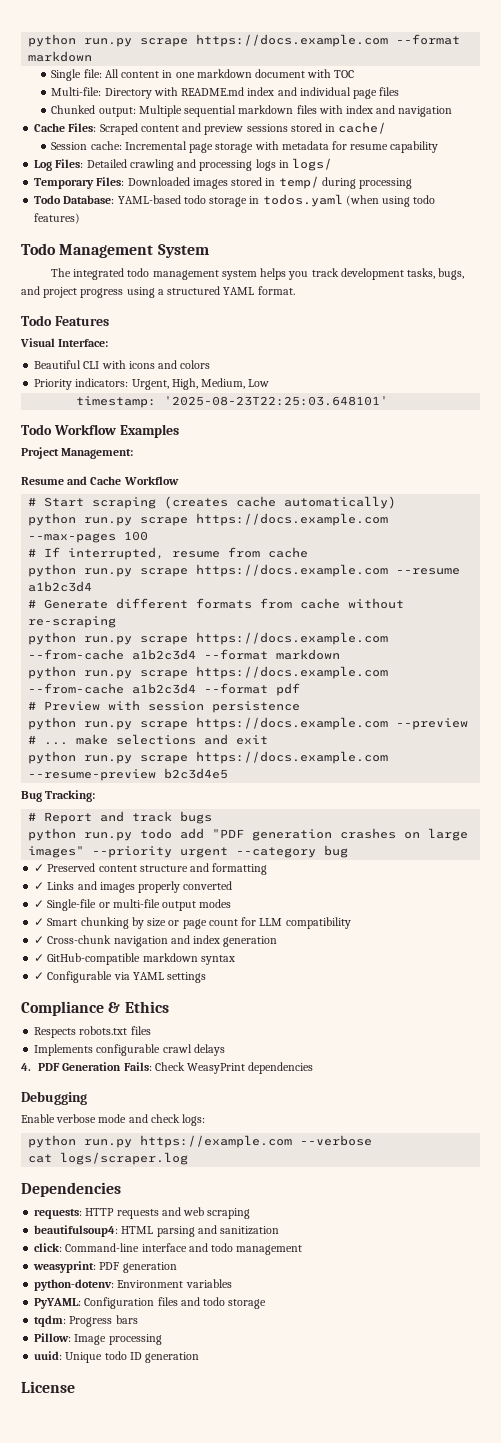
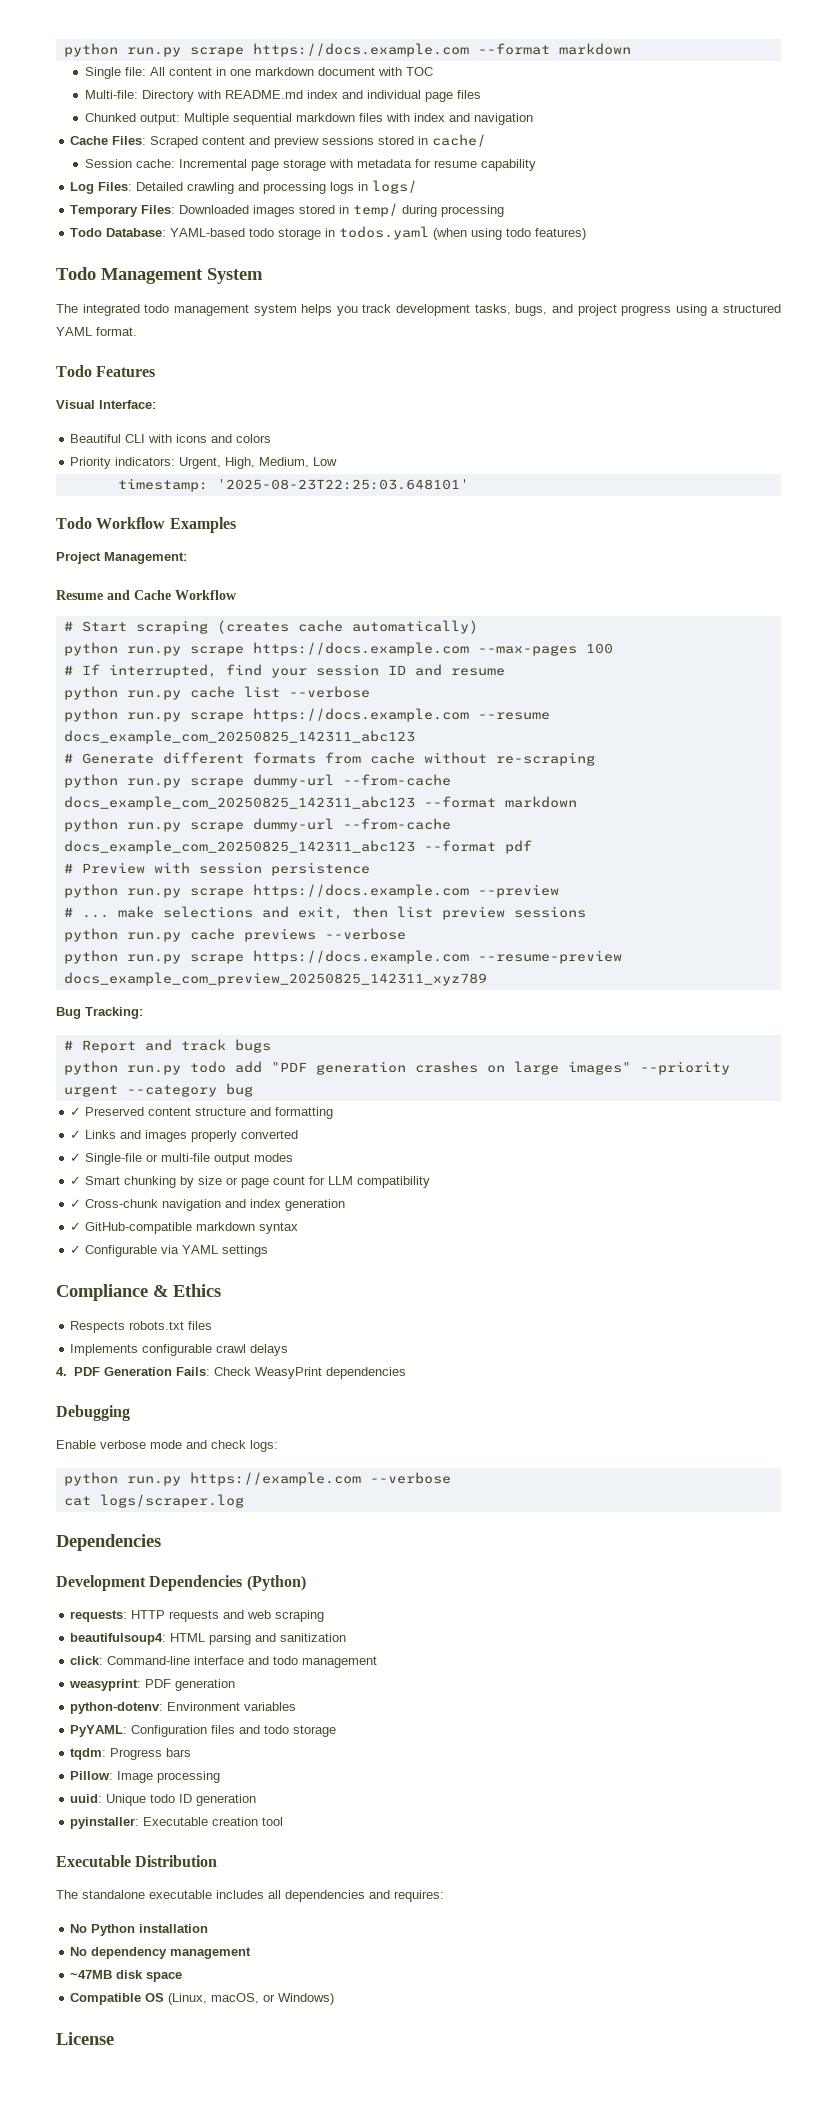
- # If interrupted, resume from cache
+ # If interrupted, find your session ID and resume
+ python run.py cache list --verbose
- python run.py scrape https://docs.example.com --resume a1b2c3d4
+ python run.py scrape https://docs.example.com --resume docs_example_com_20250825_142311_abc123
- python run.py scrape https://docs.example.com --from-cache a1b2c3d4 --format markdown
+ python run.py scrape dummy-url --from-cache docs_example_com_20250825_142311_abc123 --format markdown
- python run.py scrape https://docs.example.com --from-cache a1b2c3d4 --format pdf
+ python run.py scrape dummy-url --from-cache docs_example_com_20250825_142311_abc123 --format pdf
- # ... make selections and exit
+ # ... make selections and exit, then list preview sessions
+ python run.py cache previews --verbose
- python run.py scrape https://docs.example.com --resume-preview b2c3d4e5
+ python run.py scrape https://docs.example.com --resume-preview docs_example_com_preview_20250825_142311_xyz789
+ Development Dependencies (Python)
+ pyinstaller: Executable creation tool
+ Executable Distribution
+ The standalone executable includes all dependencies and requires:
+ No Python installation
+ No dependency management
+ ~47MB disk space
+ Compatible OS (Linux, macOS, or Windows)

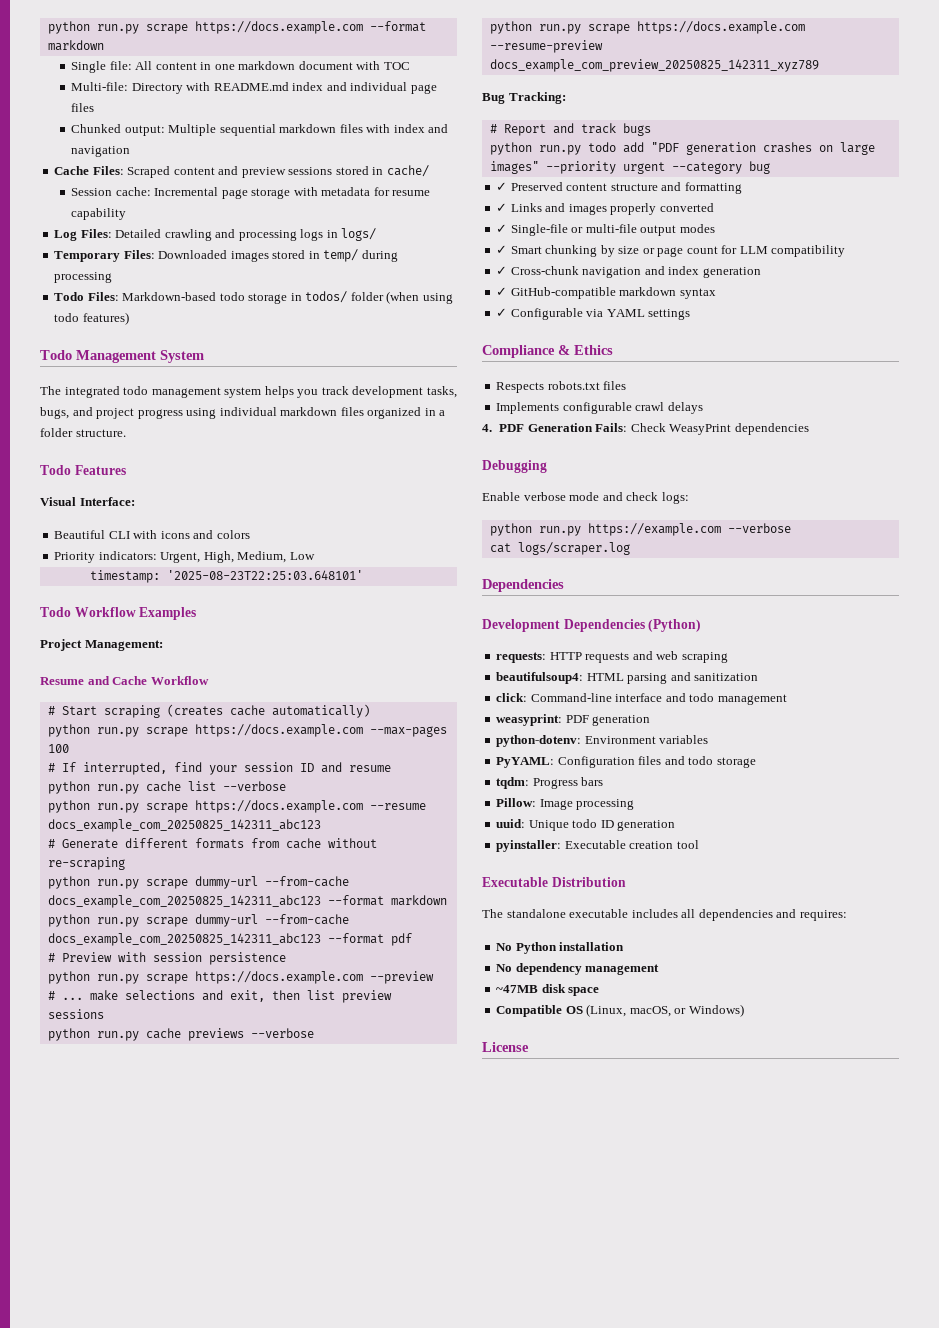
- Todo Database: YAML-based todo storage in todos.yaml (when using todo features)
+ Todo Files: Markdown-based todo storage in todos/ folder (when using todo features)
- The integrated todo management system helps you track development tasks, bugs, and project progress using a structured YAML format.
+ The integrated todo management system helps you track development tasks, bugs, and project progress using individual markdown files organized in a folder structure.

